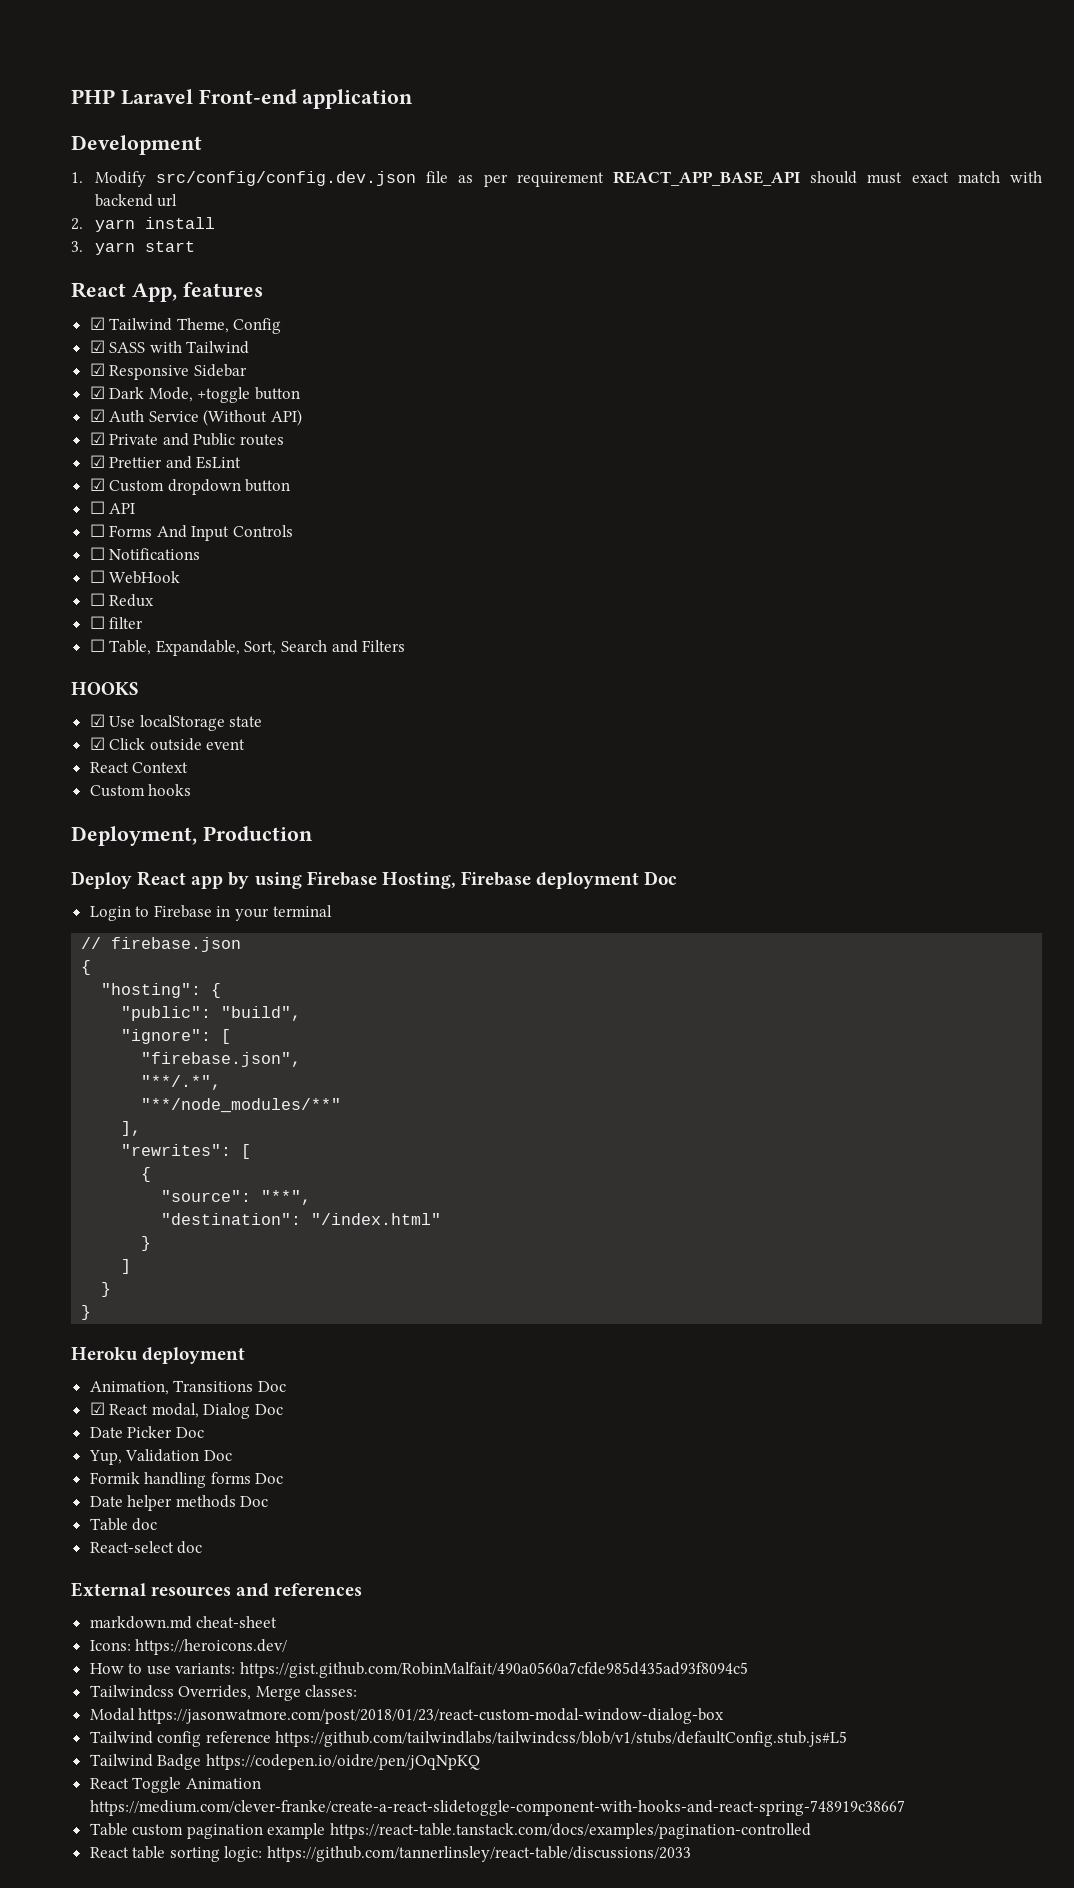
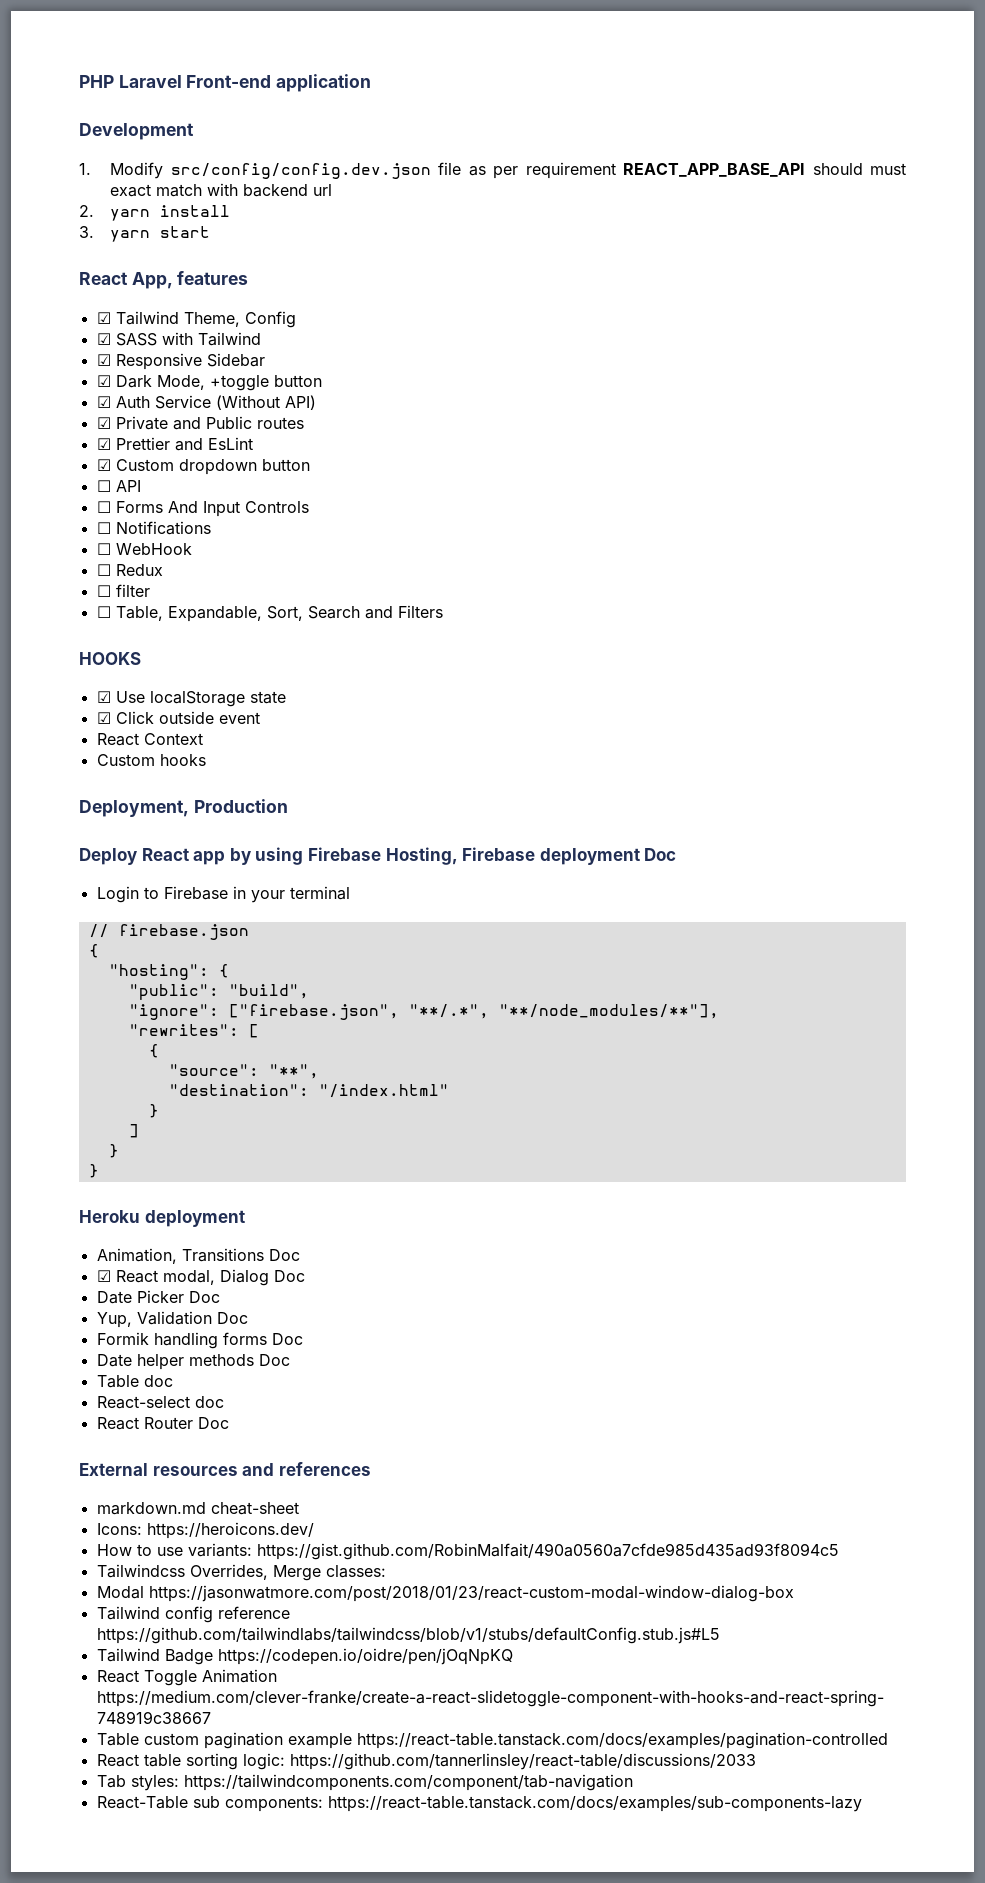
- "ignore": [
- "firebase.json",
- "**/.*",
- "**/node_modules/**"
- ],
+ "ignore": ["firebase.json", "**/.*", "**/node_modules/**"],
+ React Router Doc
+ Tab styles: https://tailwindcomponents.com/component/tab-navigation
+ React-Table sub components: https://react-table.tanstack.com/docs/examples/sub-components-lazy

